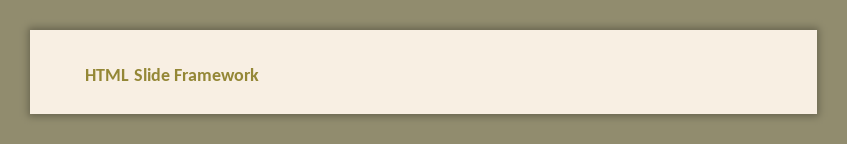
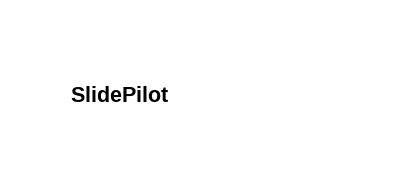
- HTML Slide Framework
+ SlidePilot

